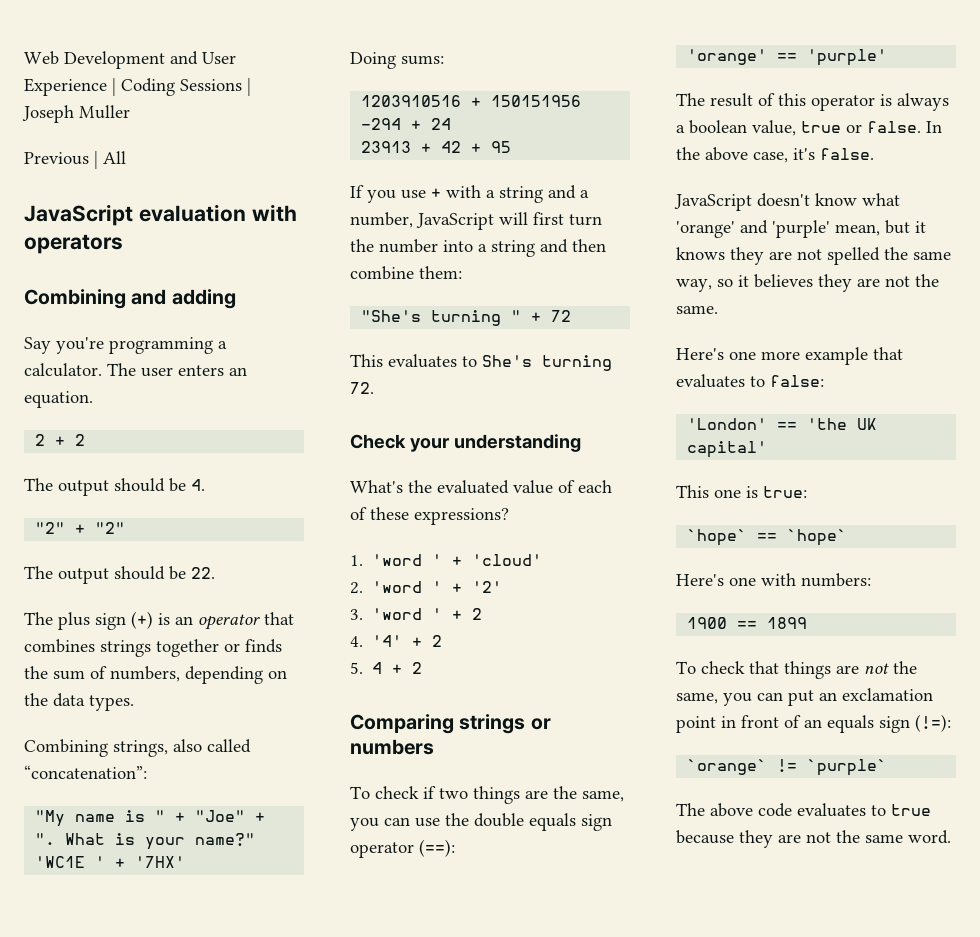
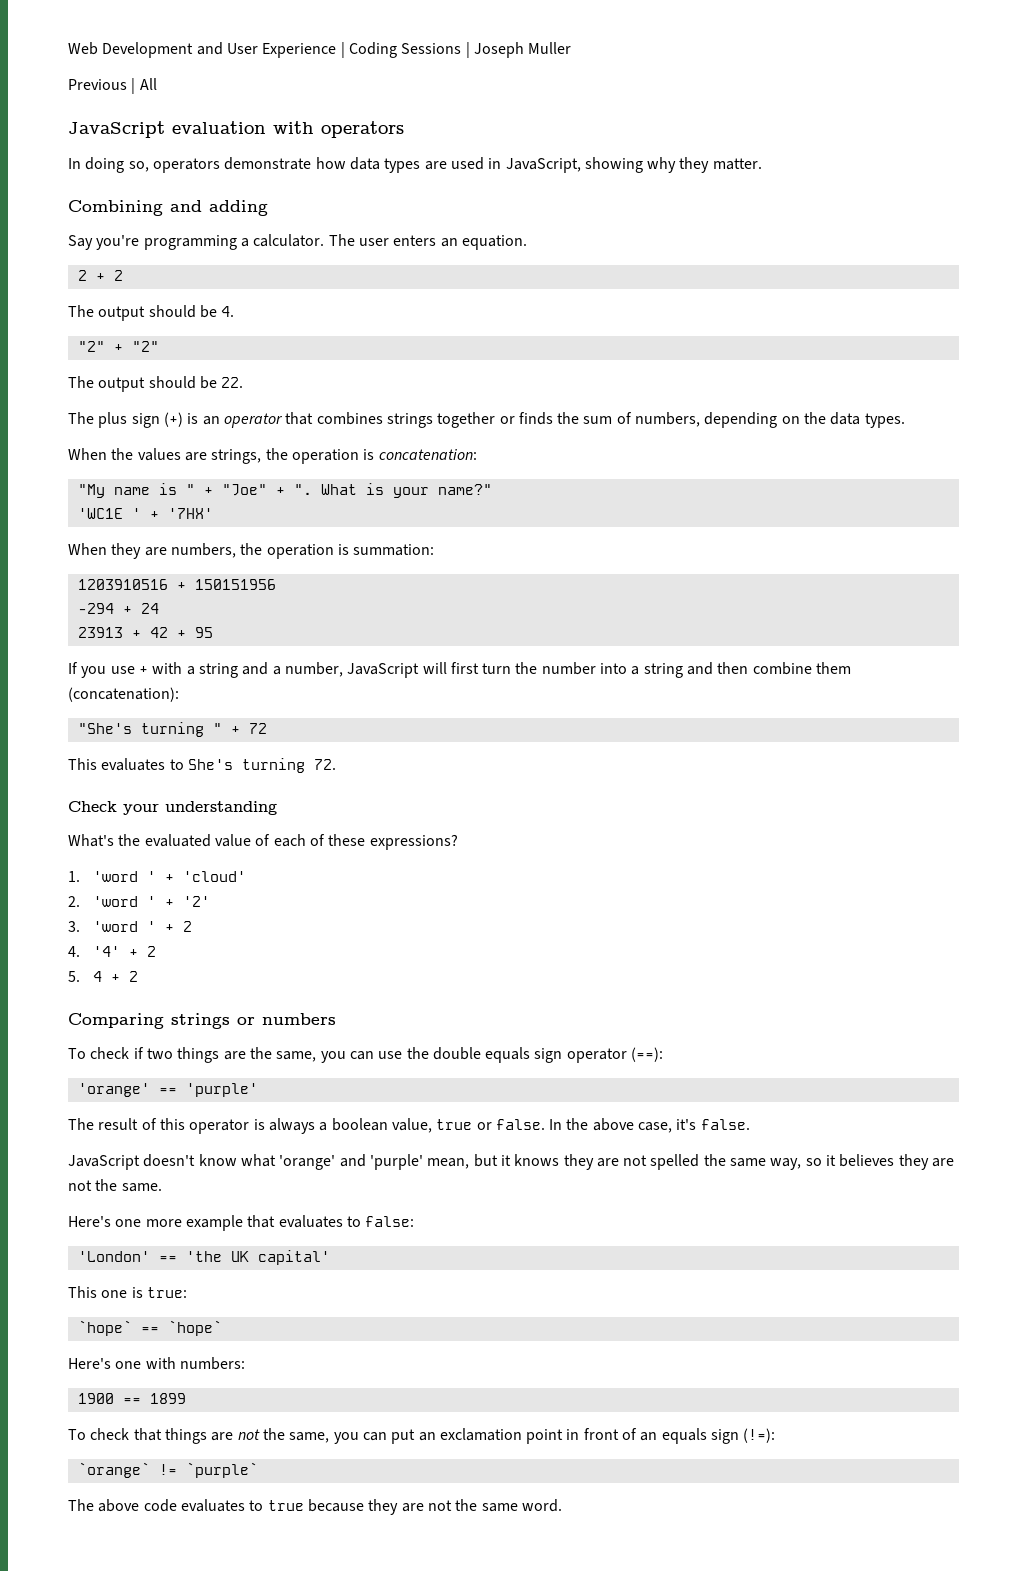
+ In doing so, operators demonstrate how data types are used in JavaScript, showing why they matter.
- Combining strings, also called “concatenation”:
+ When the values are strings, the operation is concatenation:
- Doing sums:
+ When they are numbers, the operation is summation:
- If you use + with a string and a number, JavaScript will first turn the number into a string and then combine them:
+ If you use + with a string and a number, JavaScript will first turn the number into a string and then combine them (concatenation):

